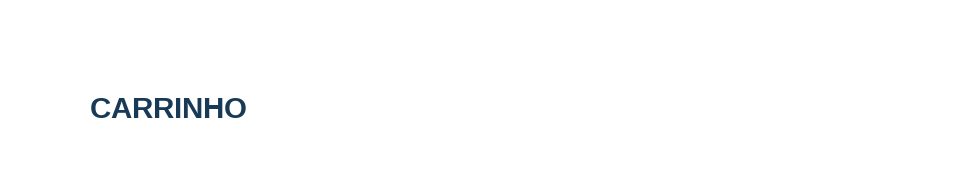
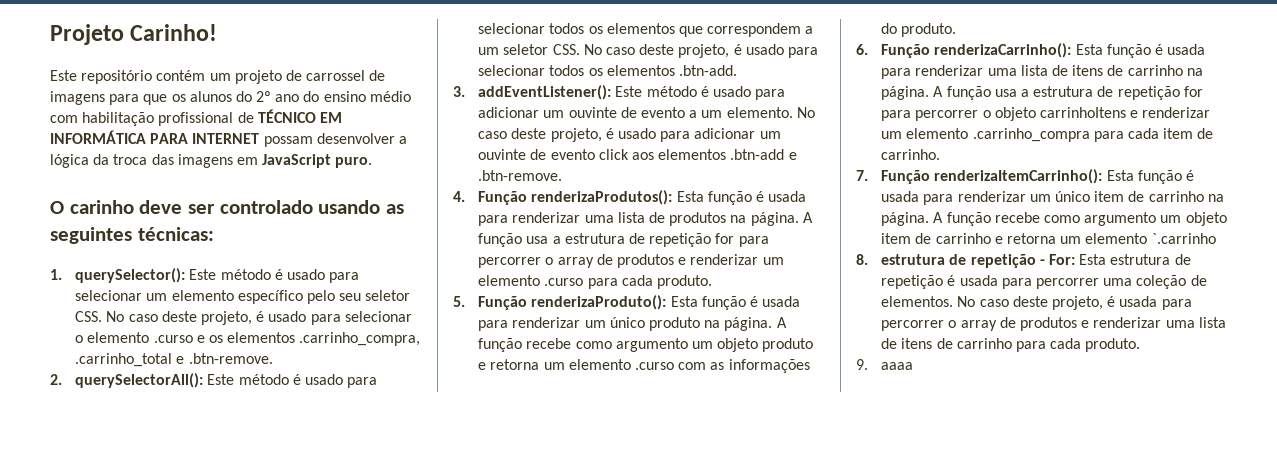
- CARRINHO
+ Projeto Carinho!
+ Este repositório contém um projeto de carrossel de imagens para que os alunos do 2º ano do ensino médio com habilitação profissional de TÉCNICO EM INFORMÁTICA PARA INTERNET possam desenvolver a lógica da troca das imagens em JavaScript puro.
+ O carinho deve ser controlado usando as seguintes técnicas:
+ 1. querySelector(): Este método é usado para selecionar um elemento específico pelo seu seletor CSS. No caso deste projeto, é usado para selecionar o elemento .curso e os elementos .carrinho_compra, .carrinho_total e .btn-remove.
+ 2. querySelectorAll(): Este método é usado para selecionar todos os elementos que correspondem a um seletor CSS. No caso deste projeto, é usado para selecionar todos os elementos .btn-add.
+ 3. addEventListener(): Este método é usado para adicionar um ouvinte de evento a um elemento. No caso deste projeto, é usado para adicionar um ouvinte de evento click aos elementos .btn-add e .btn-remove.
+ 4. Função renderizaProdutos(): Esta função é usada para renderizar uma lista de produtos na página. A função usa a estrutura de repetição for para percorrer o array de produtos e renderizar um elemento .curso para cada produto.
+ 5. Função renderizaProduto(): Esta função é usada para renderizar um único produto na página. A função recebe como argumento um objeto produto e retorna um elemento .curso com as informações do produto.
+ 6. Função renderizaCarrinho(): Esta função é usada para renderizar uma lista de itens de carrinho na página. A função usa a estrutura de repetição for para percorrer o objeto carrinhoItens e renderizar um elemento .carrinho_compra para cada item de carrinho.
+ 7. Função renderizaItemCarrinho(): Esta função é usada para renderizar um único item de carrinho na página. A função recebe como argumento um objeto item de carrinho e retorna um elemento `.carrinho
+ 8. estrutura de repetição - For: Esta estrutura de repetição é usada para percorrer uma coleção de elementos. No caso deste projeto, é usada para percorrer o array de produtos e renderizar uma lista de itens de carrinho para cada produto.
+ 9. aaaa

